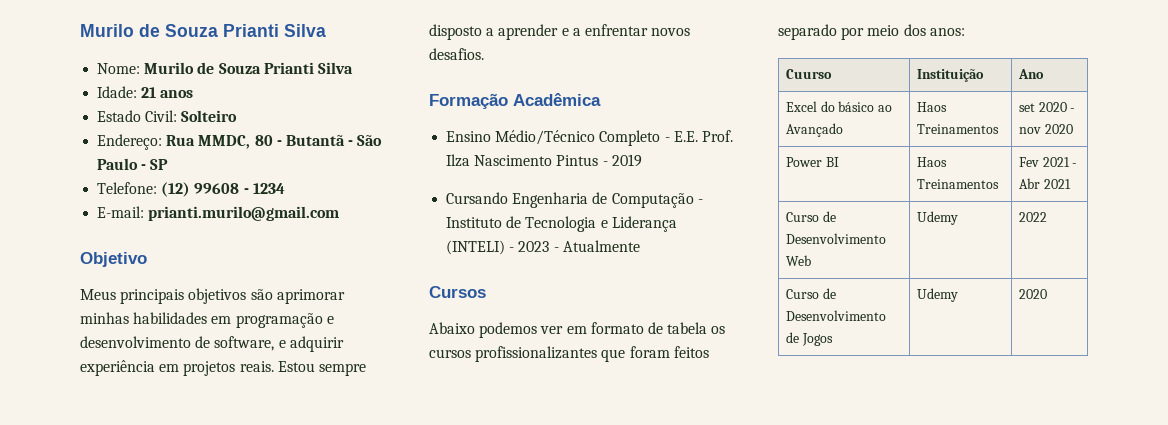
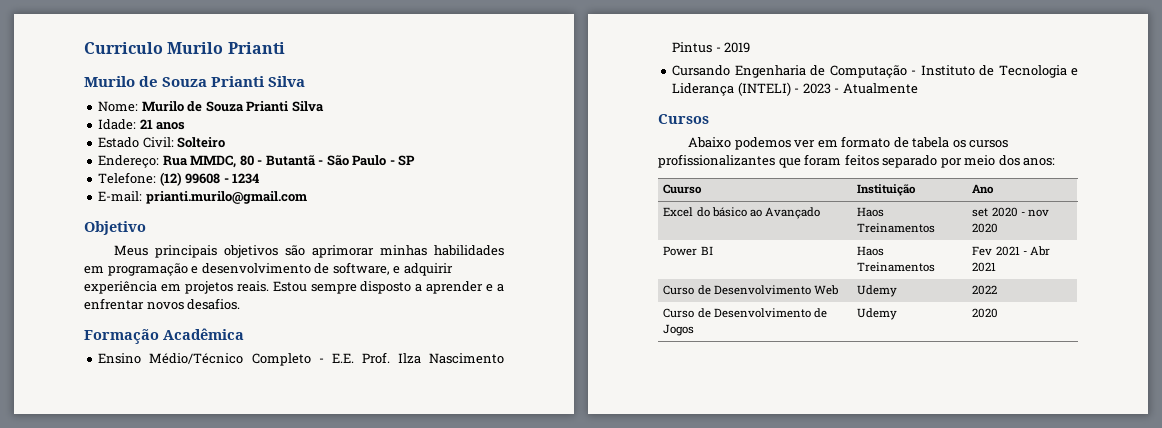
+ Curriculo Murilo Prianti

